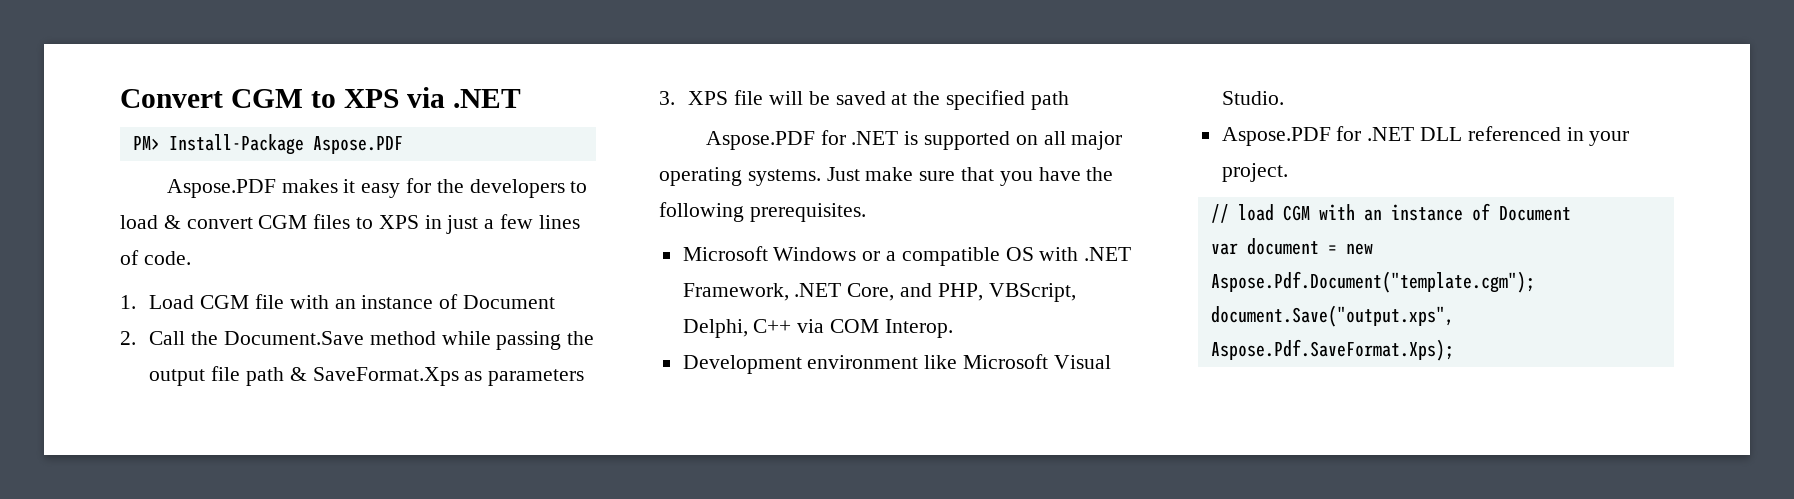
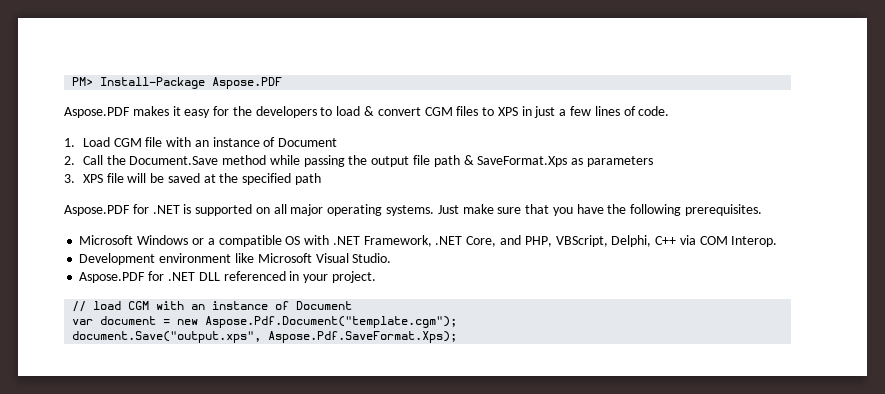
- Convert CGM to XPS via .NET

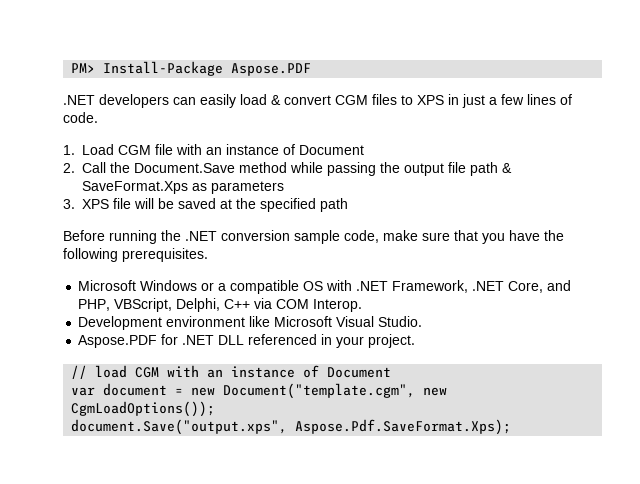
- Aspose.PDF makes it easy for the developers to load & convert CGM files to XPS in just a few lines of code.
+ .NET developers can easily load & convert CGM files to XPS in just a few lines of code.
- Aspose.PDF for .NET is supported on all major operating systems. Just make sure that you have the following prerequisites.
+ Before running the .NET conversion sample code, make sure that you have the following prerequisites.
- var document = new Aspose.Pdf.Document("template.cgm");
+ var document = new Document("template.cgm", new CgmLoadOptions());

